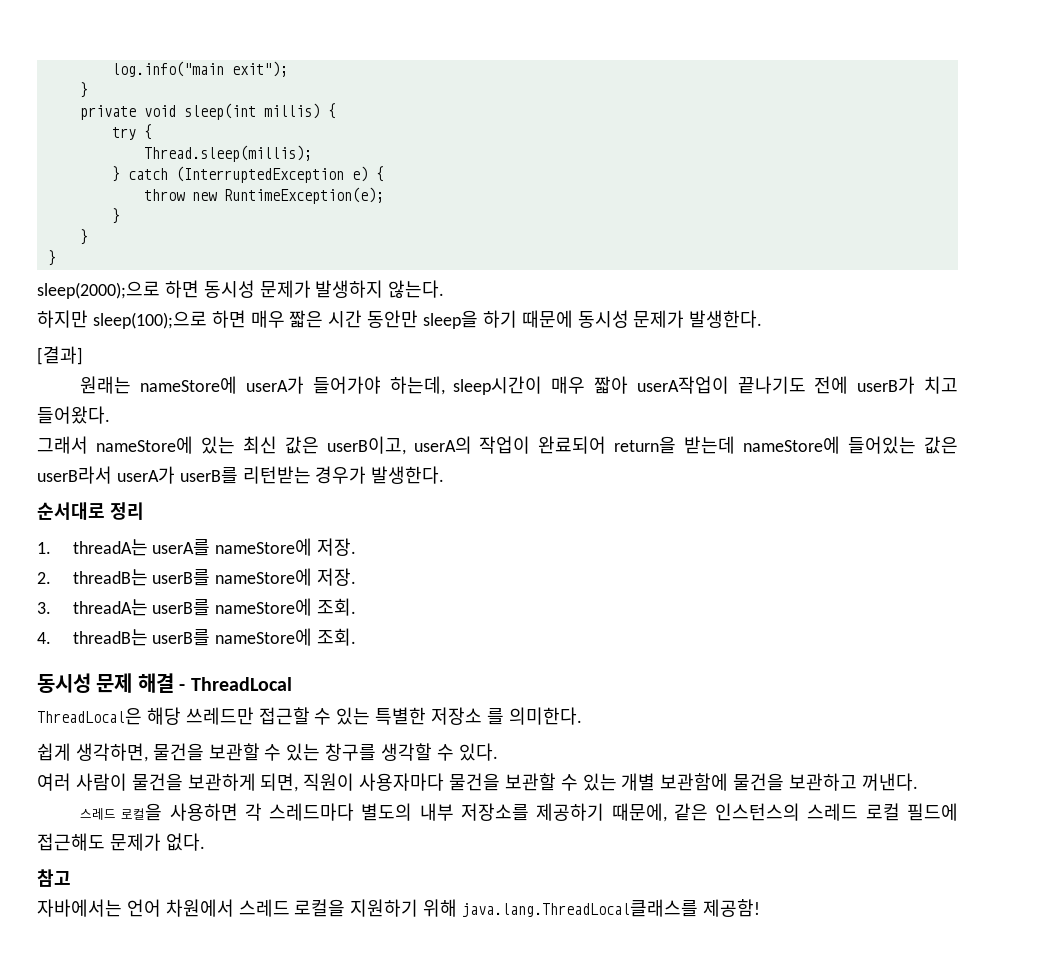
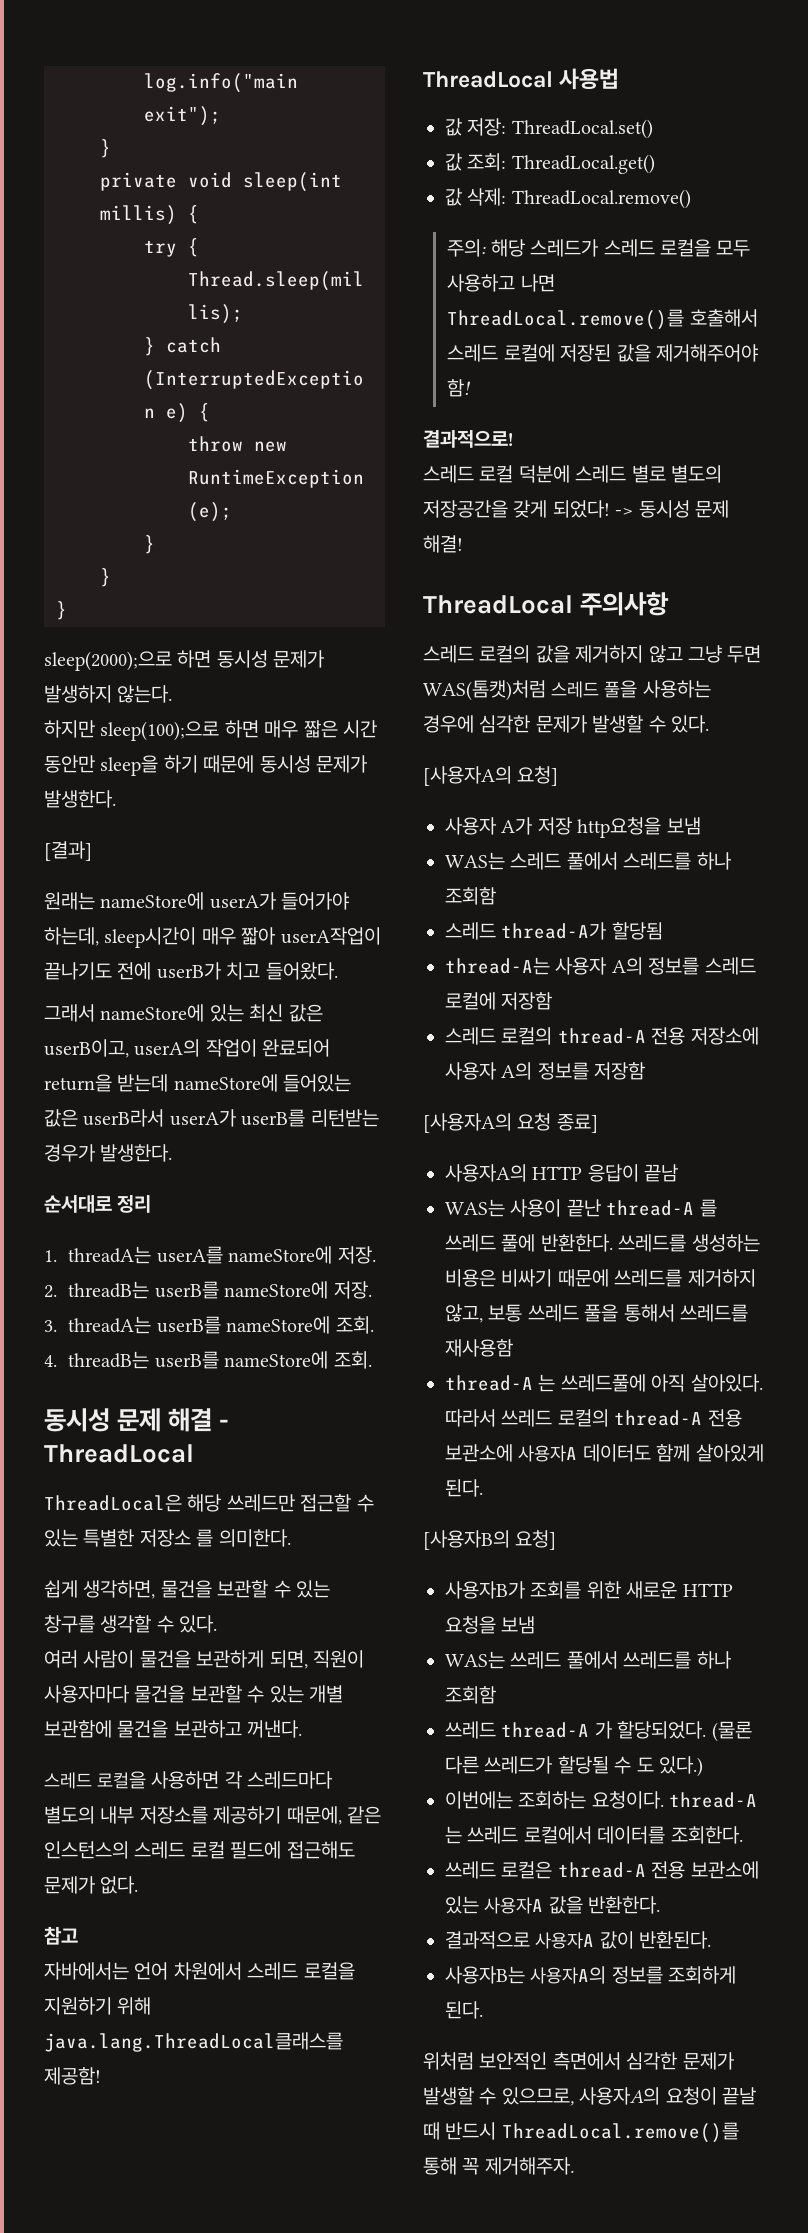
+ ThreadLocal 사용법
+ 값 저장: ThreadLocal.set()
+ 값 조회: ThreadLocal.get()
+ 값 삭제: ThreadLocal.remove()
+ 주의: 해당 스레드가 스레드 로컬을 모두 사용하고 나면 ThreadLocal.remove()를 호출해서 스레드 로컬에 저장된 값을 제거해주어야 함!
+ 결과적으로!
+ 스레드 로컬 덕분에 스레드 별로 별도의 저장공간을 갖게 되었다! -> 동시성 문제 해결!
+ ThreadLocal 주의사항
+ 스레드 로컬의 값을 제거하지 않고 그냥 두면 WAS(톰캣)처럼 스레드 풀을 사용하는 경우에 심각한 문제가 발생할 수 있다.
+ [사용자A의 요청]
+ 사용자 A가 저장 http요청을 보냄
+ WAS는 스레드 풀에서 스레드를 하나 조회함
+ 스레드 thread-A가 할당됨
+ thread-A는 사용자 A의 정보를 스레드 로컬에 저장함
+ 스레드 로컬의 thread-A 전용 저장소에 사용자 A의 정보를 저장함
+ [사용자A의 요청 종료]
+ 사용자A의 HTTP 응답이 끝남
+ WAS는 사용이 끝난 thread-A 를 쓰레드 풀에 반환한다. 쓰레드를 생성하는 비용은 비싸기 때문에 쓰레드를 제거하지 않고, 보통 쓰레드 풀을 통해서 쓰레드를 재사용함
+ thread-A 는 쓰레드풀에 아직 살아있다. 따라서 쓰레드 로컬의 thread-A 전용 보관소에 사용자A 데이터도 함께 살아있게 된다.
+ [사용자B의 요청]
+ 사용자B가 조회를 위한 새로운 HTTP 요청을 보냄
+ WAS는 쓰레드 풀에서 쓰레드를 하나 조회함
+ 쓰레드 thread-A 가 할당되었다. (물론 다른 쓰레드가 할당될 수 도 있다.)
+ 이번에는 조회하는 요청이다. thread-A 는 쓰레드 로컬에서 데이터를 조회한다.
+ 쓰레드 로컬은 thread-A 전용 보관소에 있는 사용자A 값을 반환한다.
+ 결과적으로 사용자A 값이 반환된다.
+ 사용자B는 사용자A의 정보를 조회하게 된다.
+ 위처럼 보안적인 측면에서 심각한 문제가 발생할 수 있으므로, 사용자A의 요청이 끝날 때 반드시 ThreadLocal.remove()를 통해 꼭 제거해주자.

